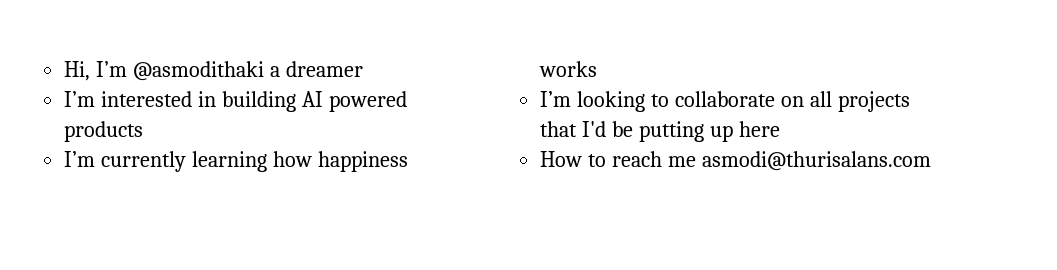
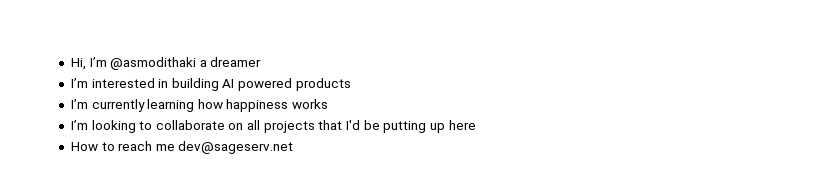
- How to reach me asmodi@thurisalans.com
+ How to reach me dev@sageserv.net

